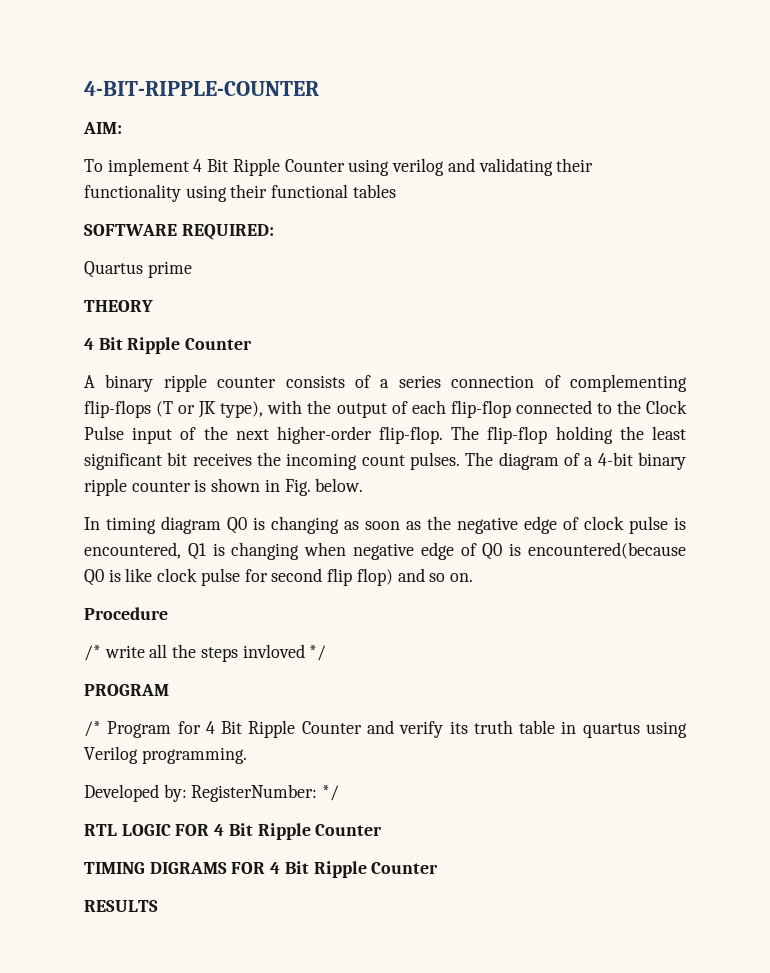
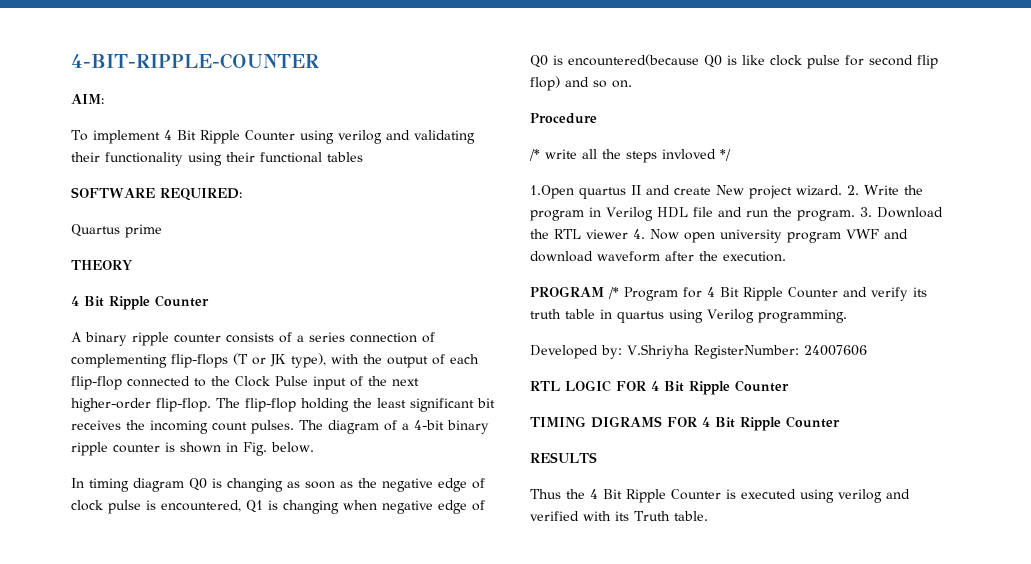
+ 1.Open quartus II and create New project wizard. 2. Write the program in Verilog HDL file and run the program. 3. Download the RTL viewer 4. Now open university program VWF and download waveform after the execution.
- PROGRAM
- /* Program for 4 Bit Ripple Counter and verify its truth table in quartus using Verilog programming.
+ PROGRAM /* Program for 4 Bit Ripple Counter and verify its truth table in quartus using Verilog programming.
- Developed by: RegisterNumber: */
+ Developed by: V.Shriyha RegisterNumber: 24007606
+ Thus the 4 Bit Ripple Counter is executed using verilog and verified with its Truth table.

